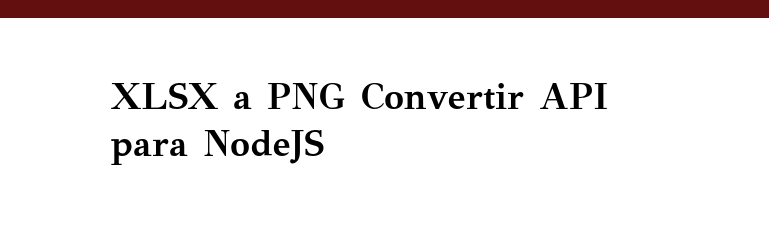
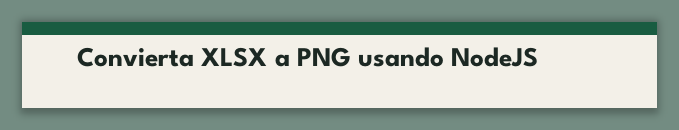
- XLSX a PNG Convertir API para NodeJS
+ Convierta XLSX a PNG usando NodeJS

